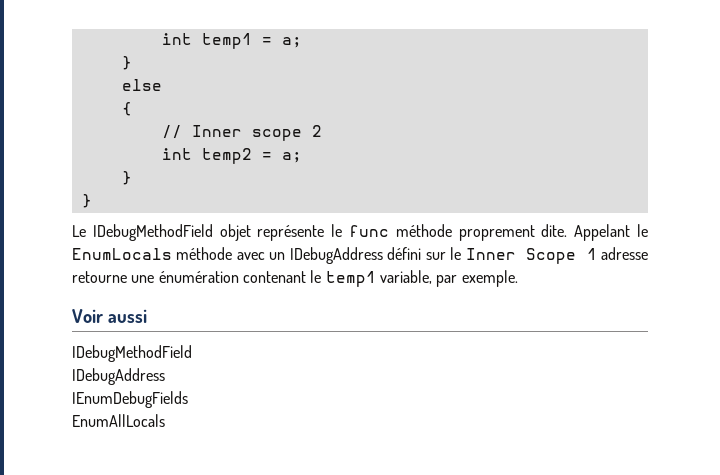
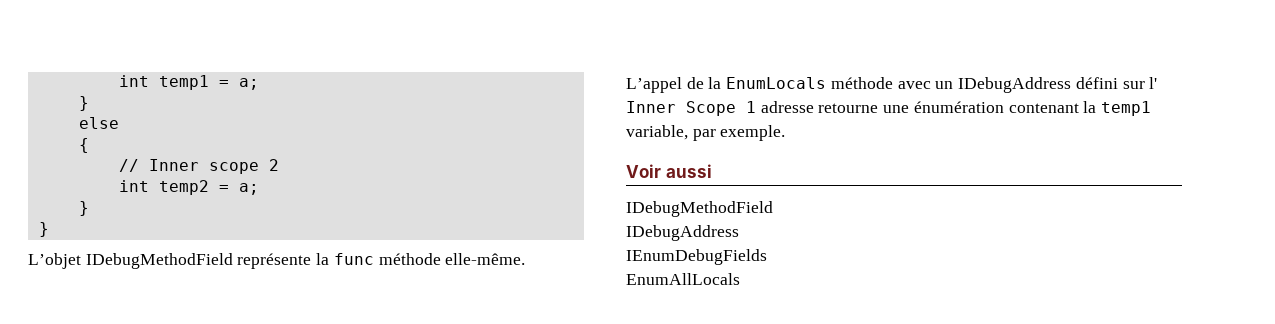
- Le IDebugMethodField objet représente le func méthode proprement dite. Appelant le EnumLocals méthode avec un IDebugAddress défini sur le Inner Scope 1 adresse retourne une énumération contenant le temp1 variable, par exemple.
+ L’objet IDebugMethodField représente la func méthode elle-même. L’appel de la EnumLocals méthode avec un IDebugAddress défini sur l' Inner Scope 1 adresse retourne une énumération contenant la temp1 variable, par exemple.

